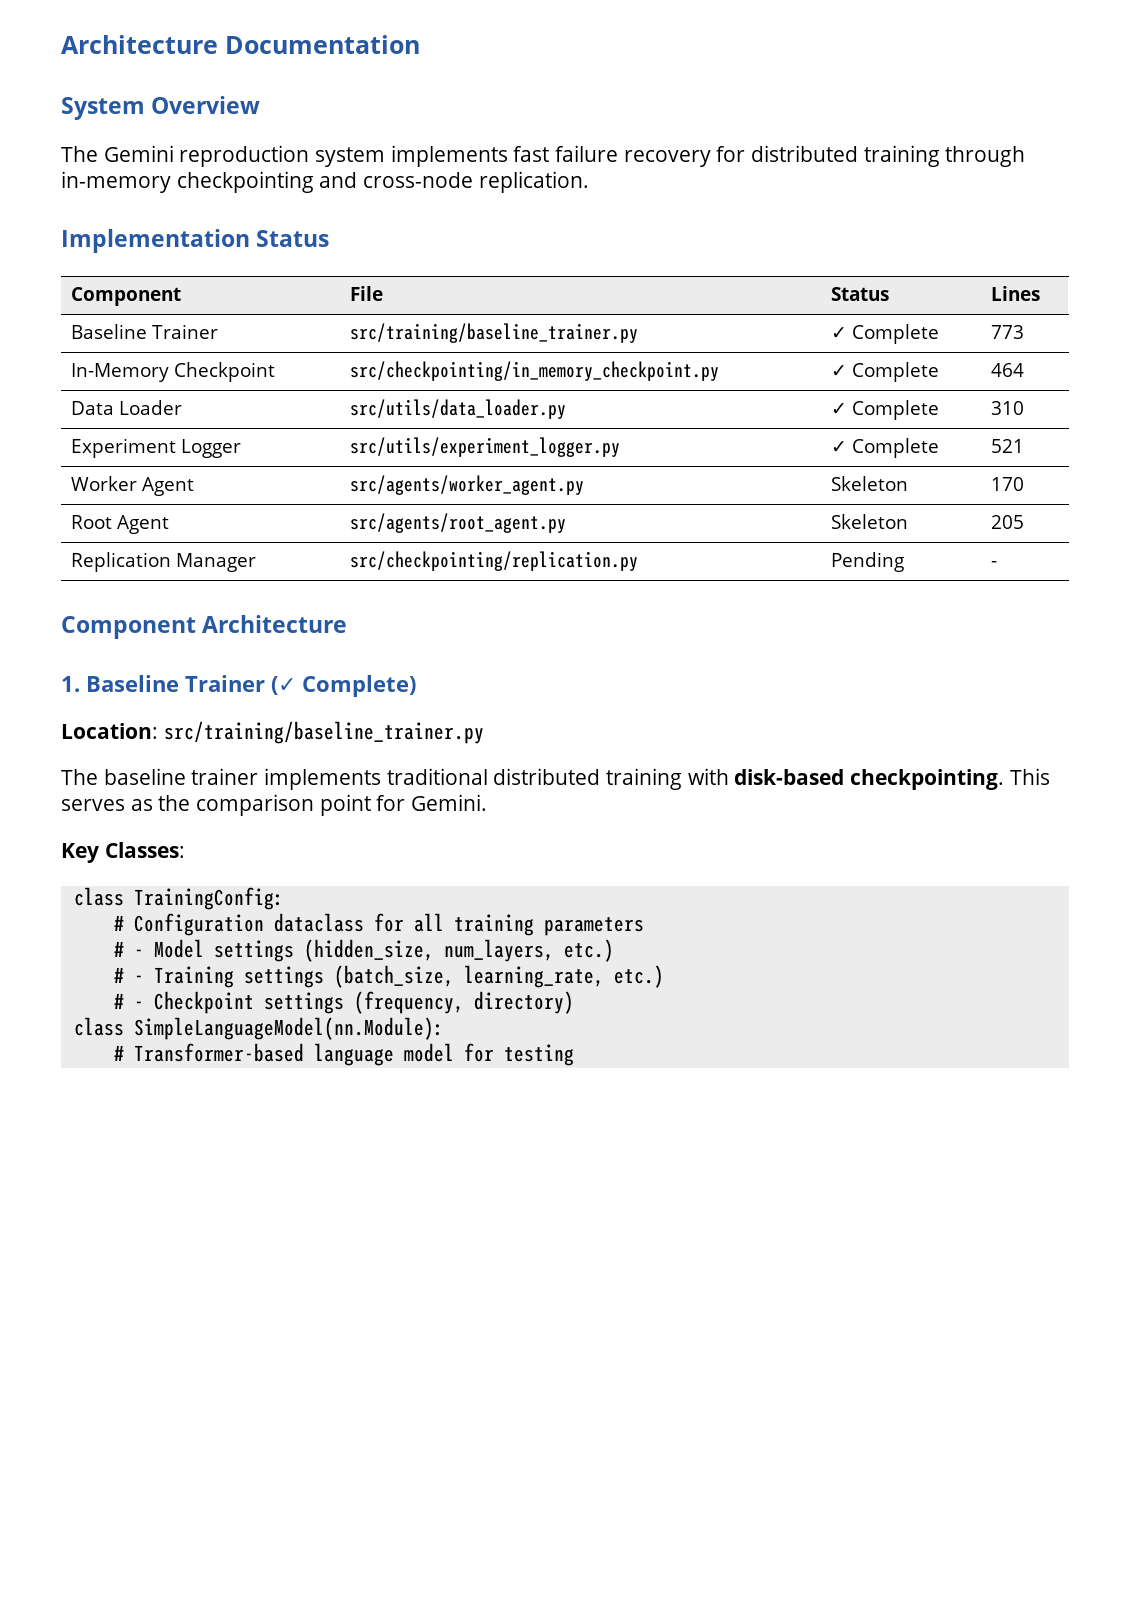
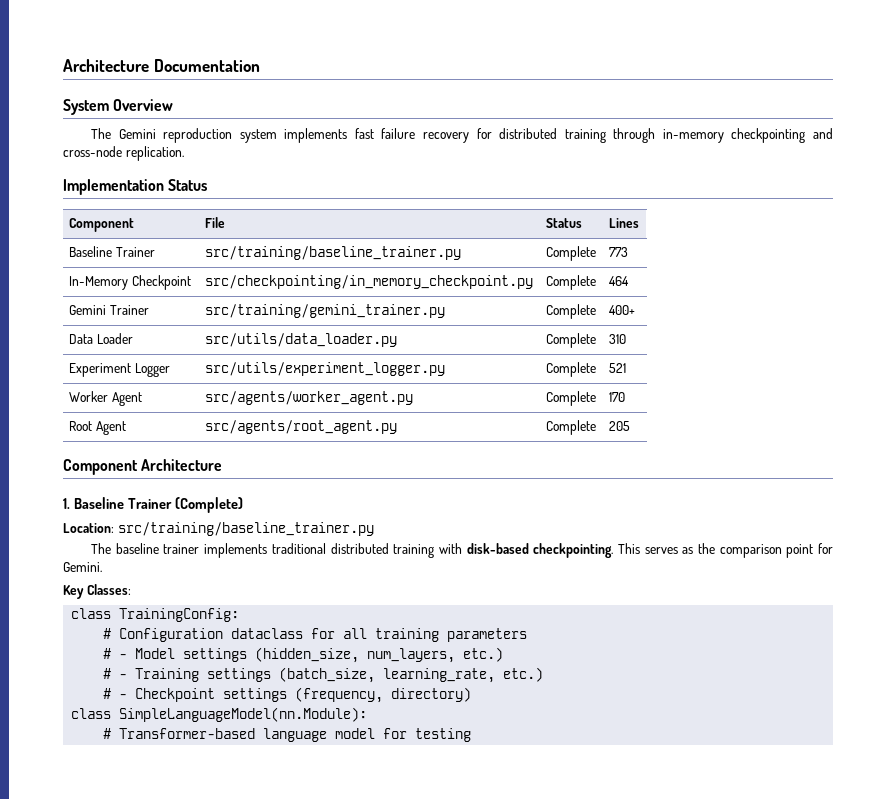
- Baseline Trainer | src/training/baseline_trainer.py | ✓ Complete | 773
+ Baseline Trainer | src/training/baseline_trainer.py | Complete | 773
- In-Memory Checkpoint | src/checkpointing/in_memory_checkpoint.py | ✓ Complete | 464
+ In-Memory Checkpoint | src/checkpointing/in_memory_checkpoint.py | Complete | 464
+ Gemini Trainer | src/training/gemini_trainer.py | Complete | 400+
- Data Loader | src/utils/data_loader.py | ✓ Complete | 310
+ Data Loader | src/utils/data_loader.py | Complete | 310
- Experiment Logger | src/utils/experiment_logger.py | ✓ Complete | 521
+ Experiment Logger | src/utils/experiment_logger.py | Complete | 521
- Worker Agent | src/agents/worker_agent.py | Skeleton | 170
+ Worker Agent | src/agents/worker_agent.py | Complete | 170
- Root Agent | src/agents/root_agent.py | Skeleton | 205
+ Root Agent | src/agents/root_agent.py | Complete | 205
- Replication Manager | src/checkpointing/replication.py | Pending | -
- 1. Baseline Trainer (✓ Complete)
+ 1. Baseline Trainer (Complete)

